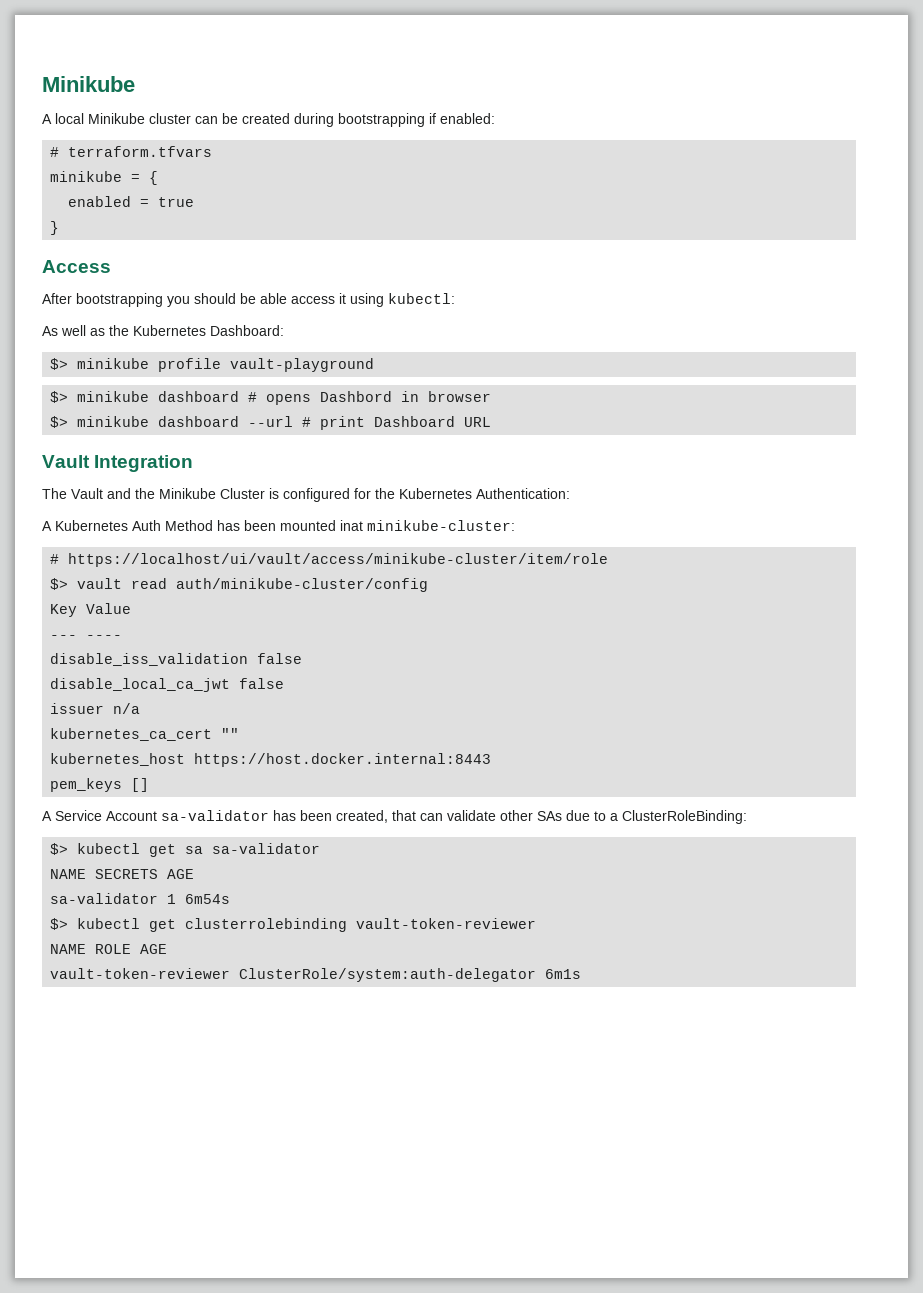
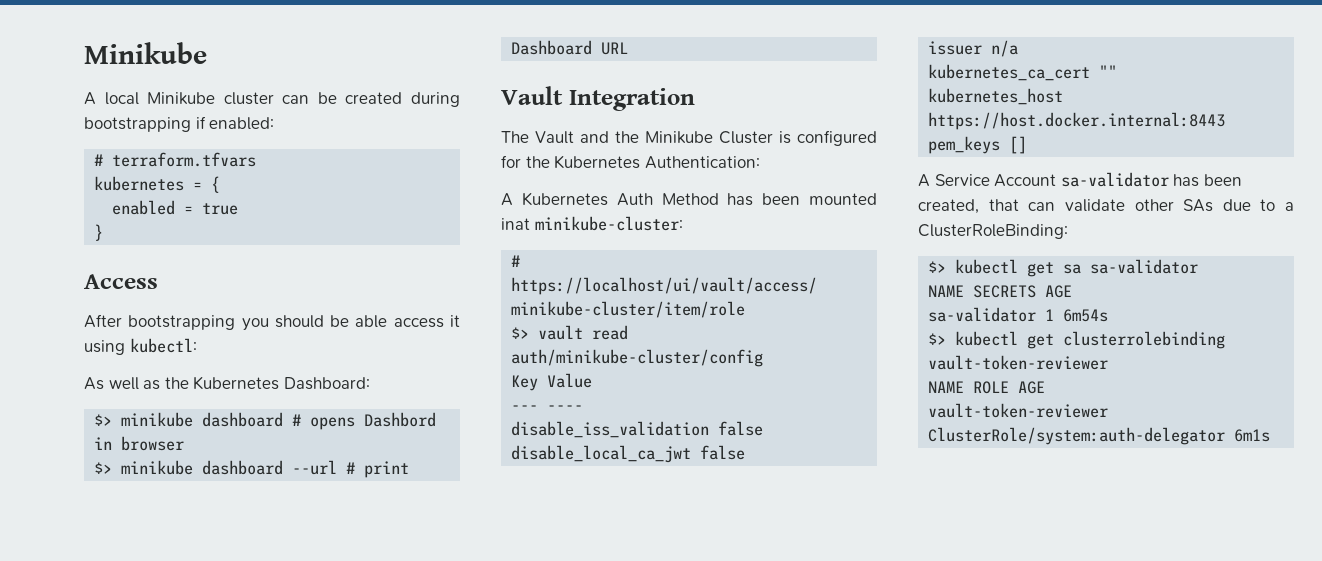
- minikube = {
+ kubernetes = {
- $> minikube profile vault-playground

